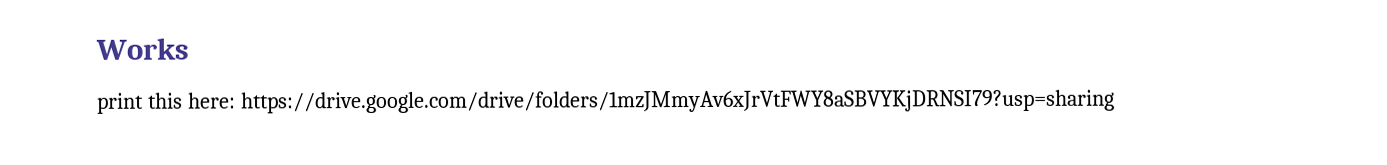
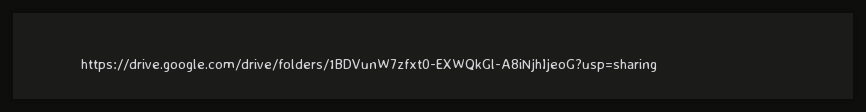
- Works
- print this here: https://drive.google.com/drive/folders/1mzJMmyAv6xJrVtFWY8aSBVYKjDRNSI79?usp=sharing
+ https://drive.google.com/drive/folders/1BDVunW7zfxt0-EXWQkGl-A8iNjhIjeoG?usp=sharing

